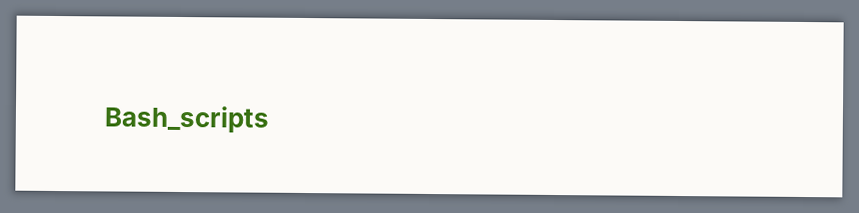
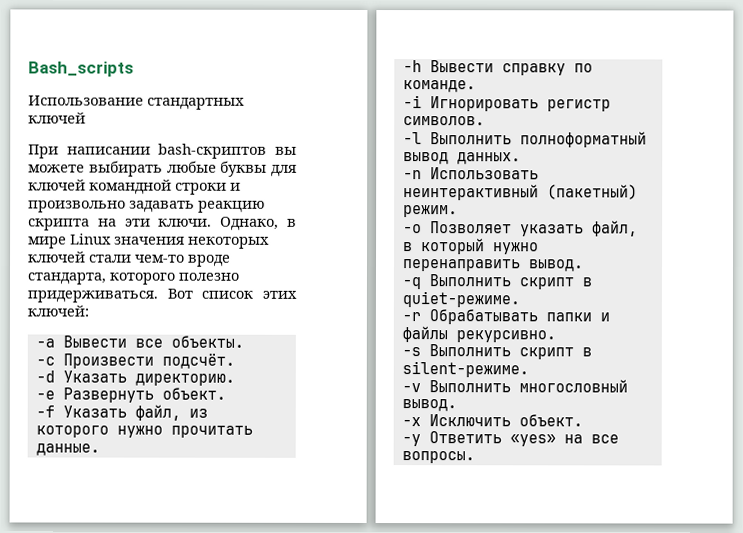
+ Использование стандартных ключей
+ При написании bash-скриптов вы можете выбирать любые буквы для ключей командной строки и произвольно задавать реакцию скрипта на эти ключи. Однако, в мире Linux значения некоторых ключей стали чем-то вроде стандарта, которого полезно придерживаться. Вот список этих ключей:
+ -a Вывести все объекты.
+ -c Произвести подсчёт.
+ -d Указать директорию.
+ -e Развернуть объект.
+ -f Указать файл, из которого нужно прочитать данные.
+ -h Вывести справку по команде.
+ -i Игнорировать регистр символов.
+ -l Выполнить полноформатный вывод данных.
+ -n Использовать неинтерактивный (пакетный) режим.
+ -o Позволяет указать файл, в который нужно перенаправить вывод.
+ -q Выполнить скрипт в quiet-режиме.
+ -r Обрабатывать папки и файлы рекурсивно.
+ -s Выполнить скрипт в silent-режиме.
+ -v Выполнить многословный вывод.
+ -x Исключить объект.
+ -y Ответить «yes» на все вопросы.

